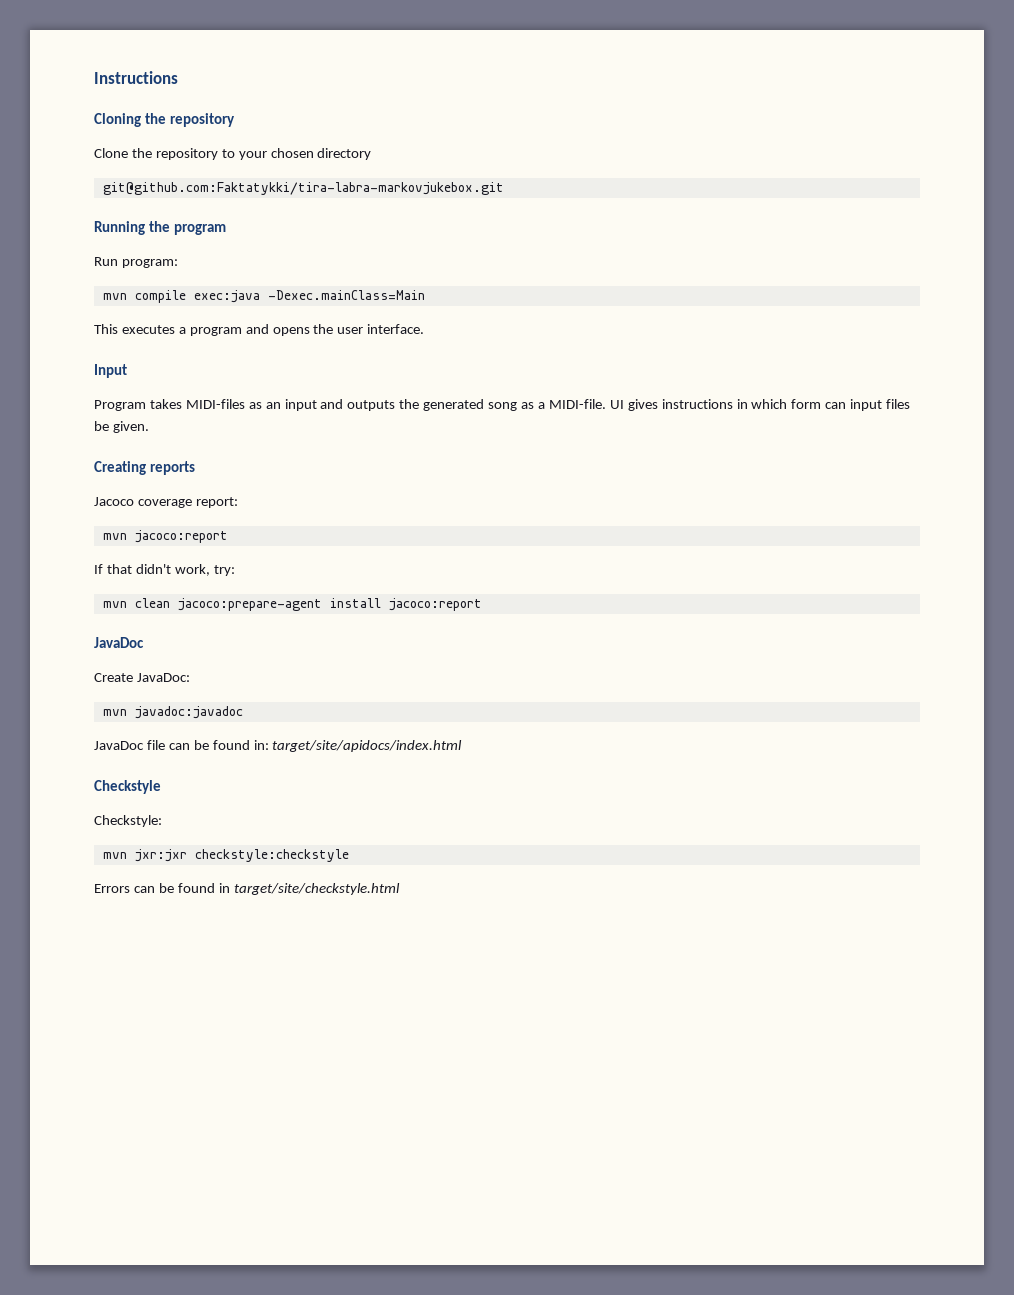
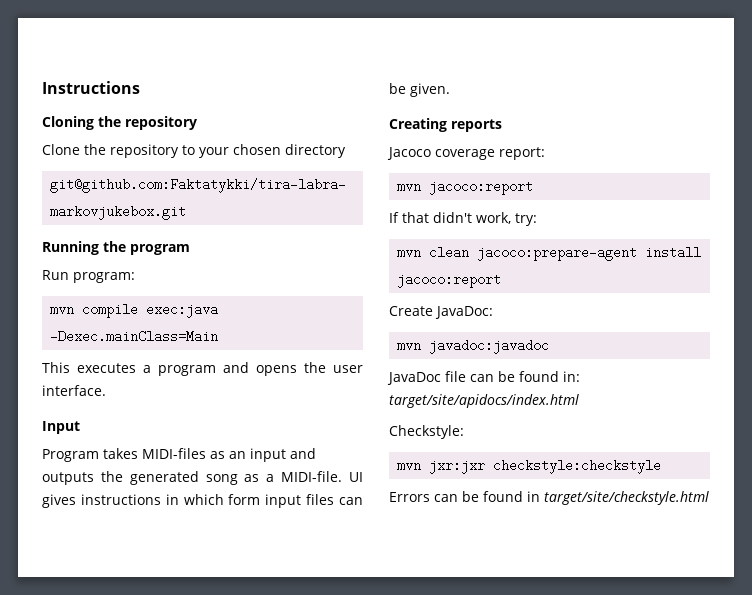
- UI gives instructions in which form can input files be given.
+ UI gives instructions in which form input files can be given.
  mvn clean jacoco:prepare-agent install jacoco:report
- JavaDoc
- Checkstyle

